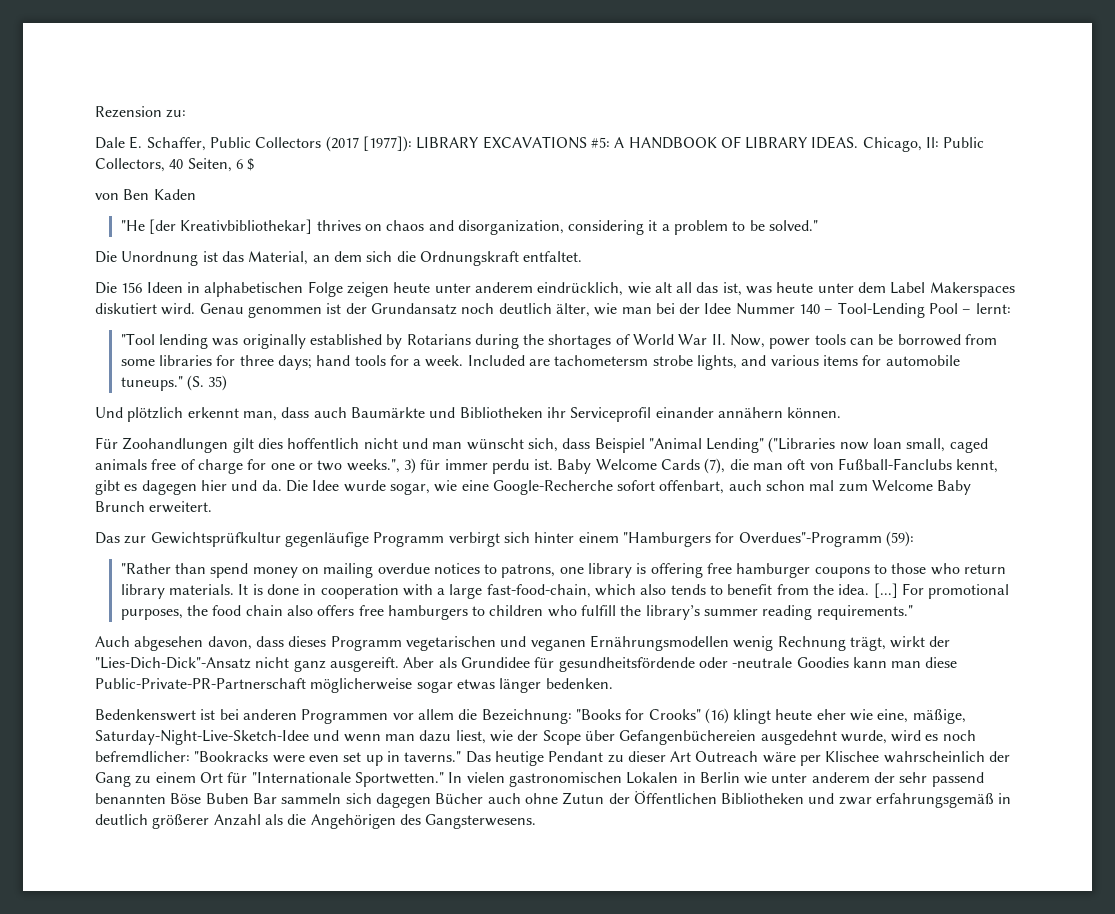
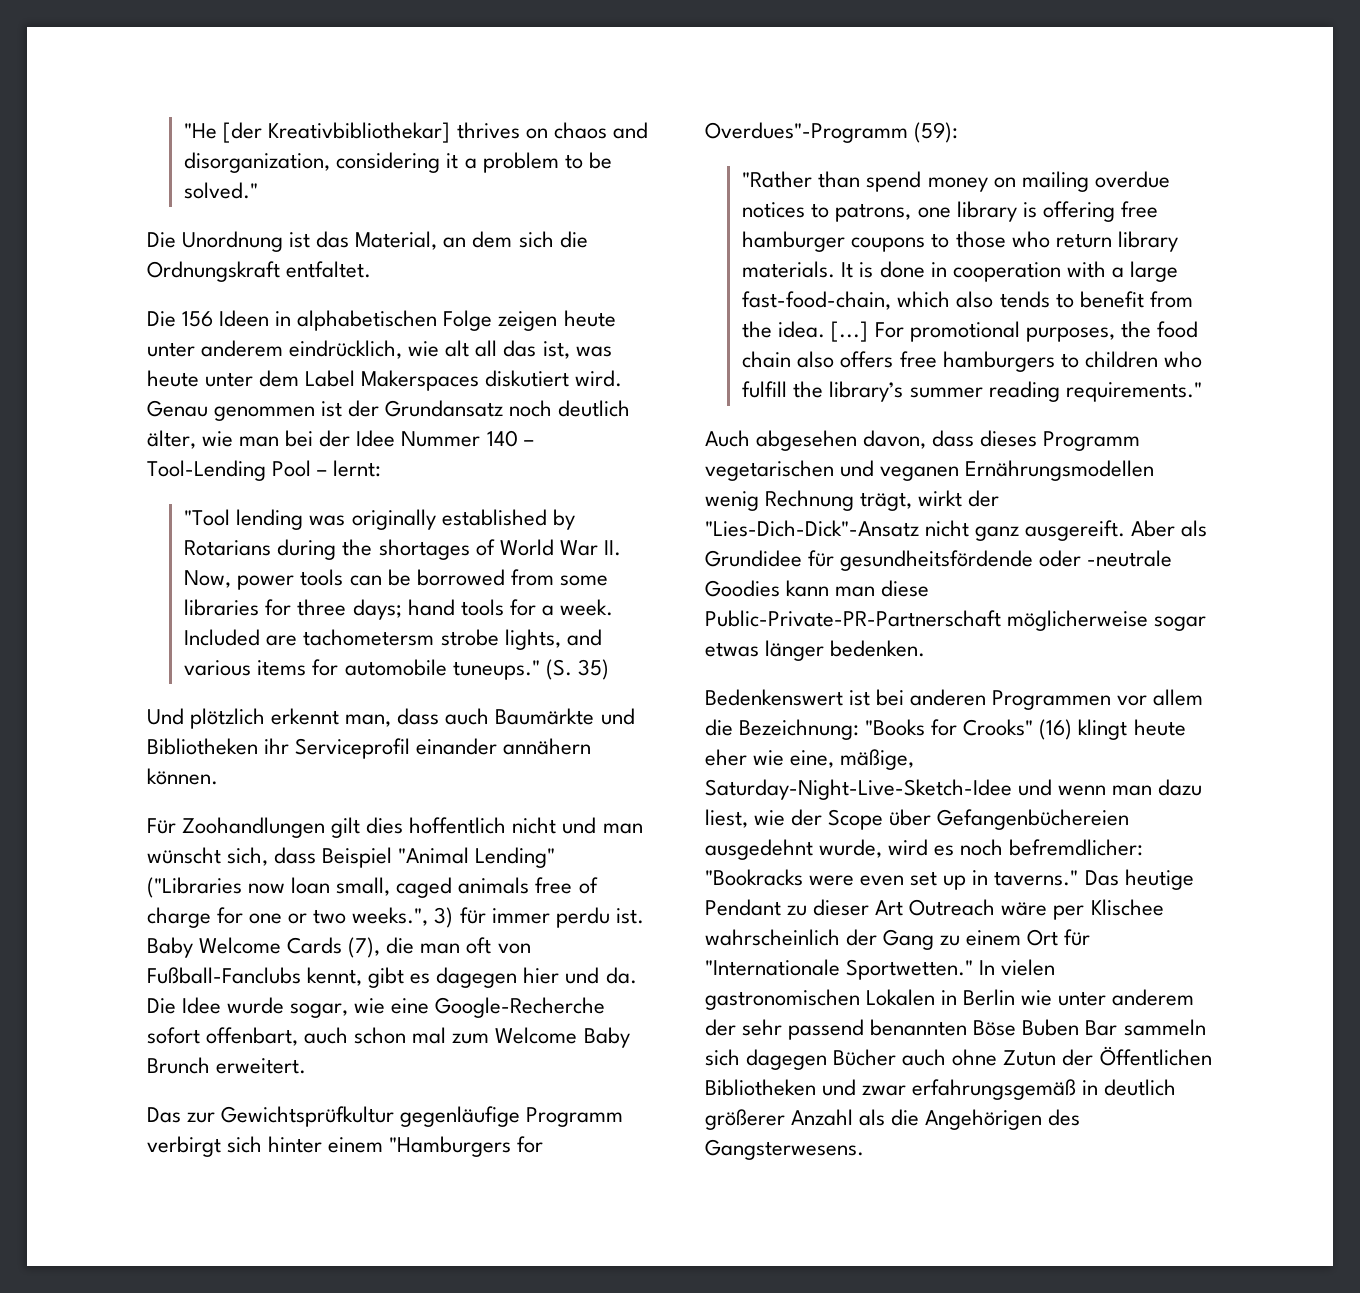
- Rezension zu:
- Dale E. Schaffer, Public Collectors (2017 [1977]): LIBRARY EXCAVATIONS #5: A HANDBOOK OF LIBRARY IDEAS. Chicago, Il: Public Collectors, 40 Seiten, 6 $
- von Ben Kaden

